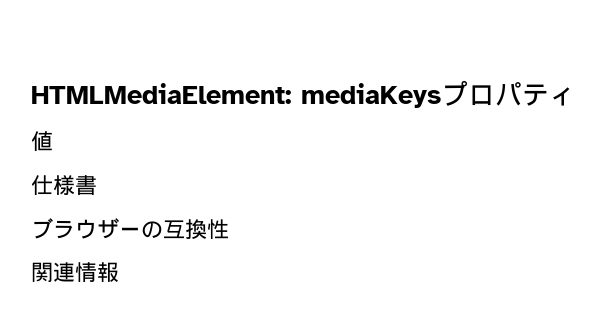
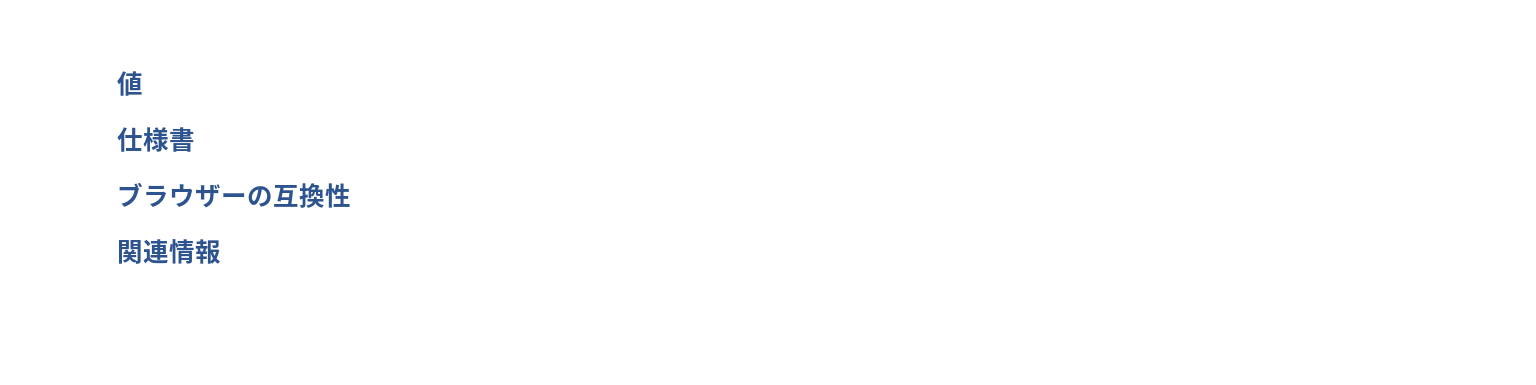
- HTMLMediaElement: mediaKeysプロパティ

